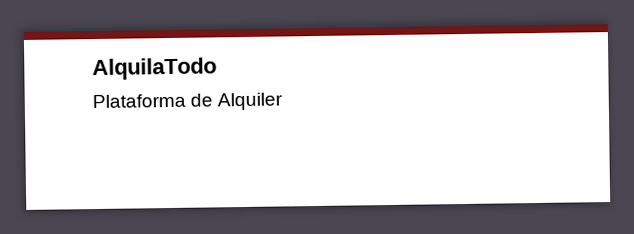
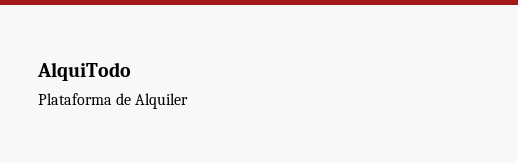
- AlquilaTodo
+ AlquiTodo

